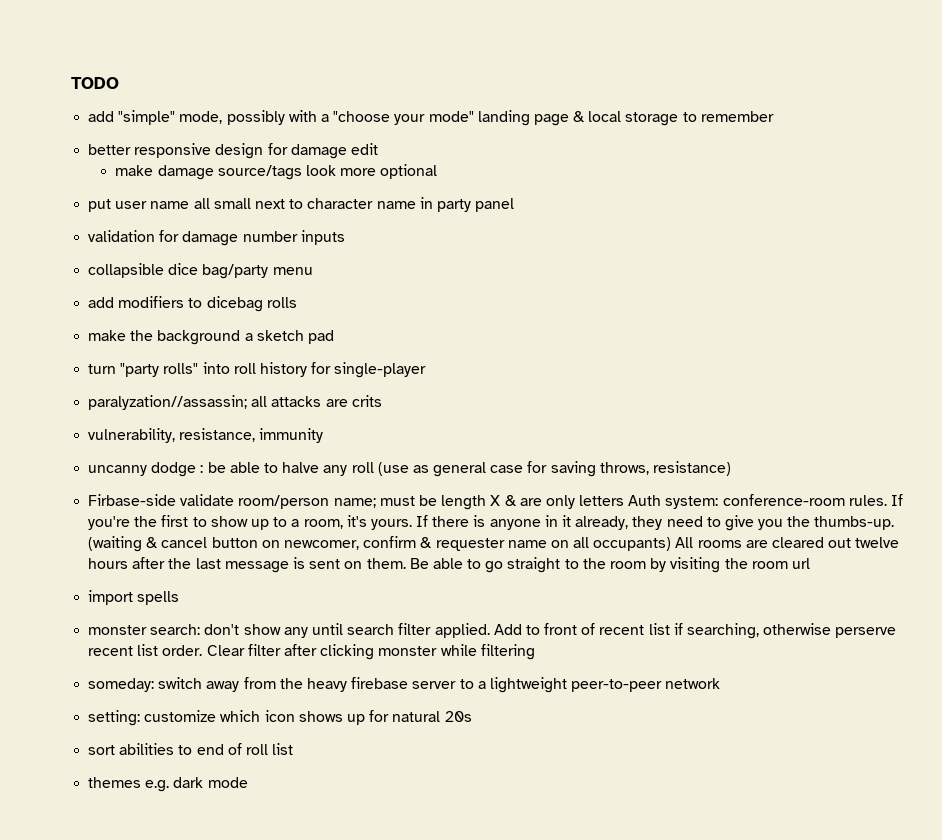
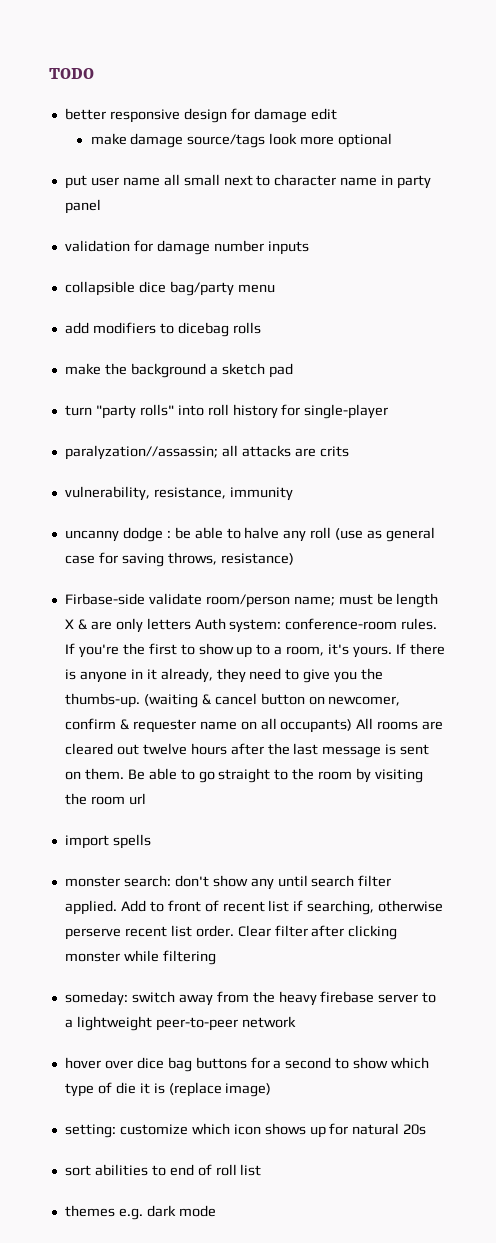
- add "simple" mode, possibly with a "choose your mode" landing page & local storage to remember
+ hover over dice bag buttons for a second to show which type of die it is (replace image)

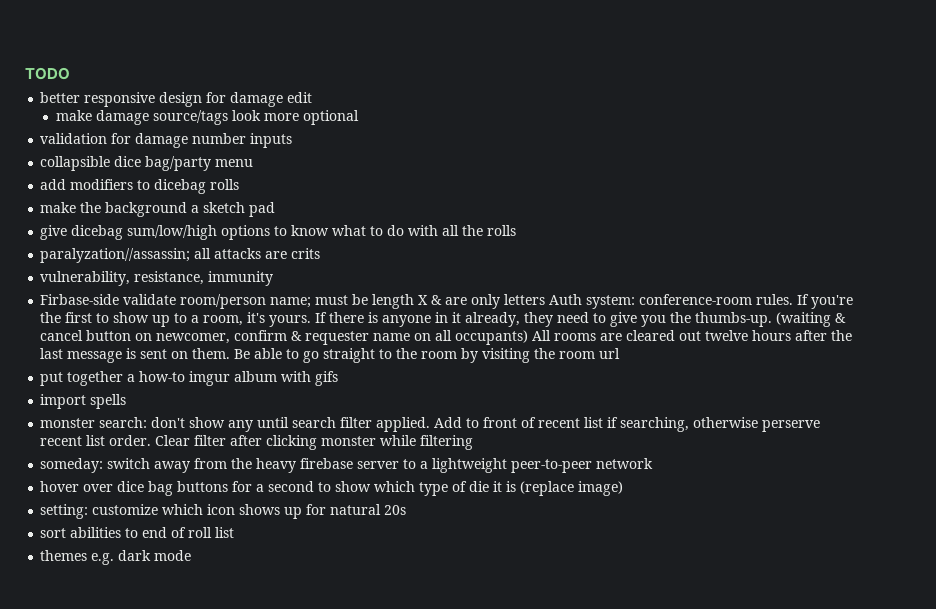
- put user name all small next to character name in party panel
- turn "party rolls" into roll history for single-player
+ give dicebag sum/low/high options to know what to do with all the rolls
- uncanny dodge : be able to halve any roll (use as general case for saving throws, resistance)
+ put together a how-to imgur album with gifs

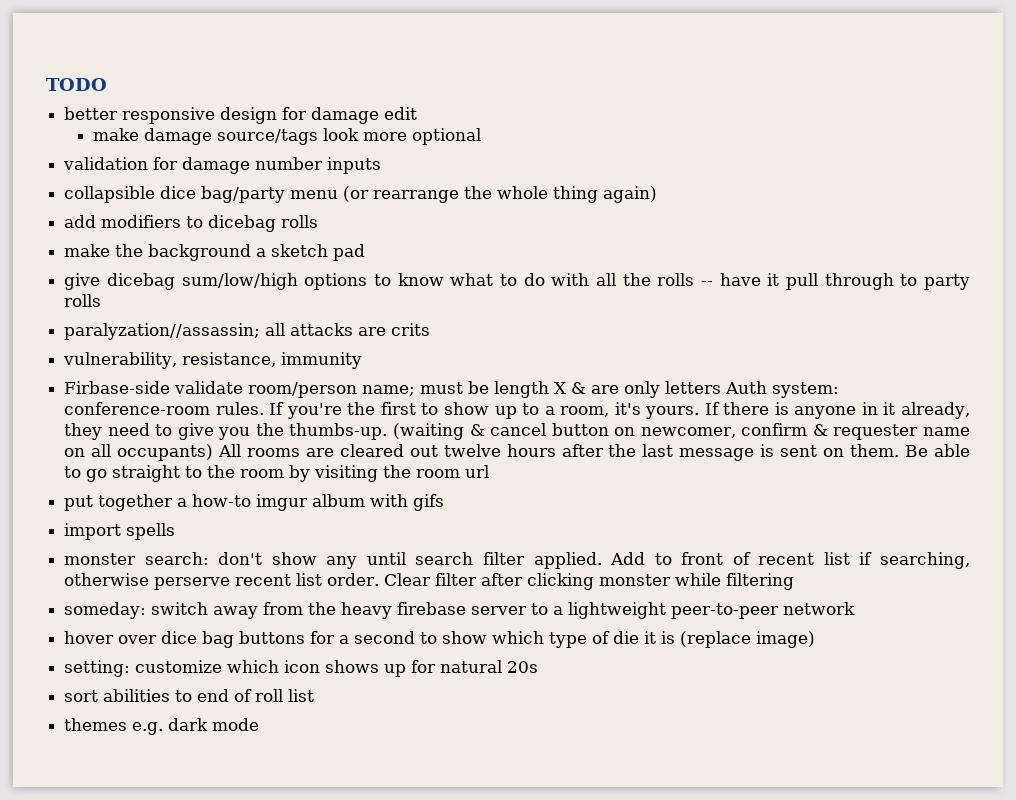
- collapsible dice bag/party menu
+ collapsible dice bag/party menu (or rearrange the whole thing again)
- give dicebag sum/low/high options to know what to do with all the rolls
+ give dicebag sum/low/high options to know what to do with all the rolls -- have it pull through to party rolls

